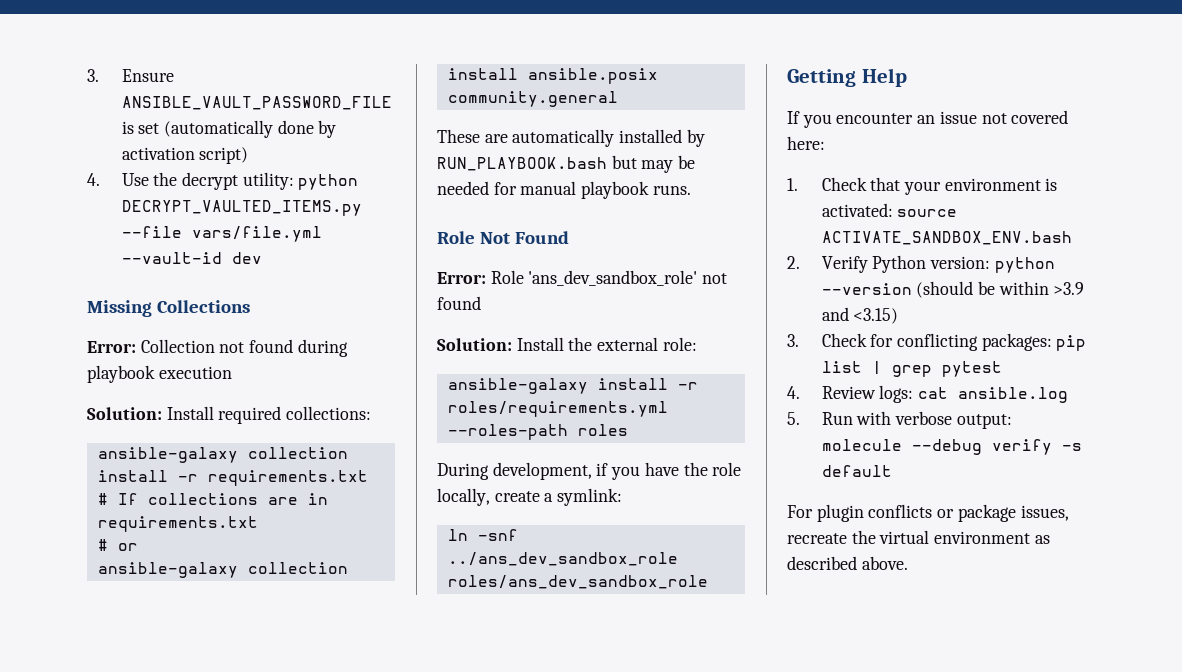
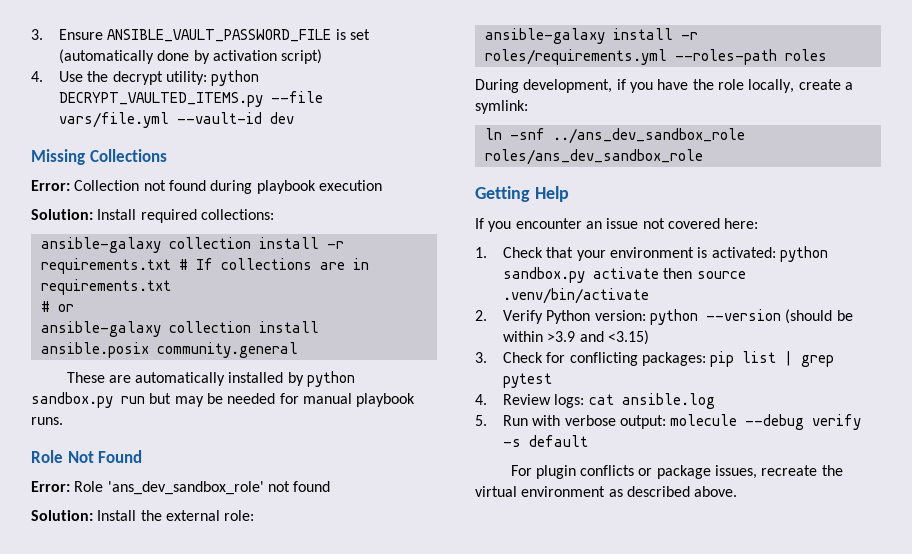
- These are automatically installed by RUN_PLAYBOOK.bash but may be needed for manual playbook runs.
+ These are automatically installed by python sandbox.py run but may be needed for manual playbook runs.
- 1. Check that your environment is activated: source ACTIVATE_SANDBOX_ENV.bash
+ 1. Check that your environment is activated: python sandbox.py activate then source .venv/bin/activate

